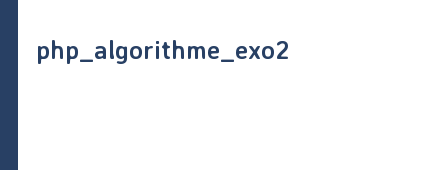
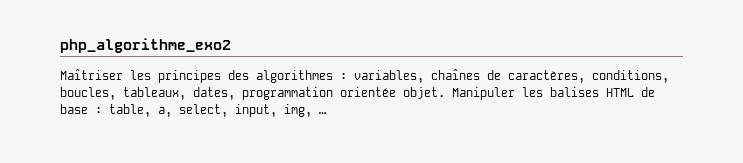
+ Maîtriser les principes des algorithmes : variables, chaînes de caractères, conditions, boucles, tableaux, dates, programmation orientée objet. Manipuler les balises HTML de base : table, a, select, input, img, …

